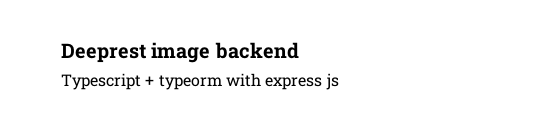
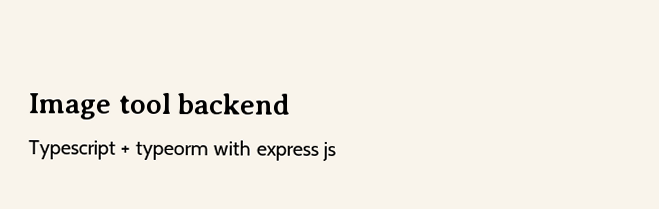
- Deeprest image backend
+ Image tool backend

